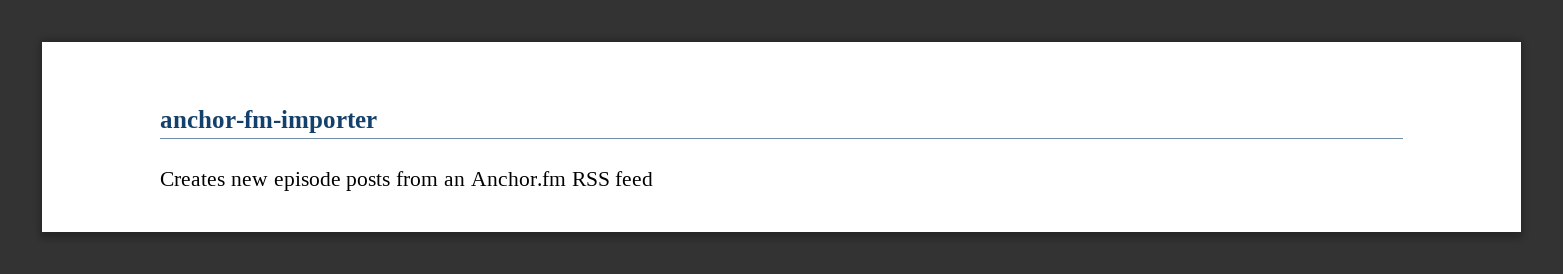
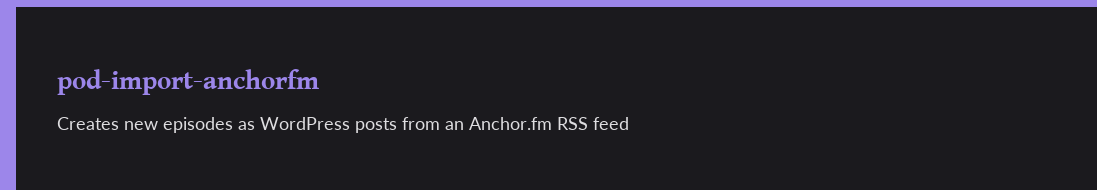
- anchor-fm-importer
+ pod-import-anchorfm
- Creates new episode posts from an Anchor.fm RSS feed
+ Creates new episodes as WordPress posts from an Anchor.fm RSS feed

